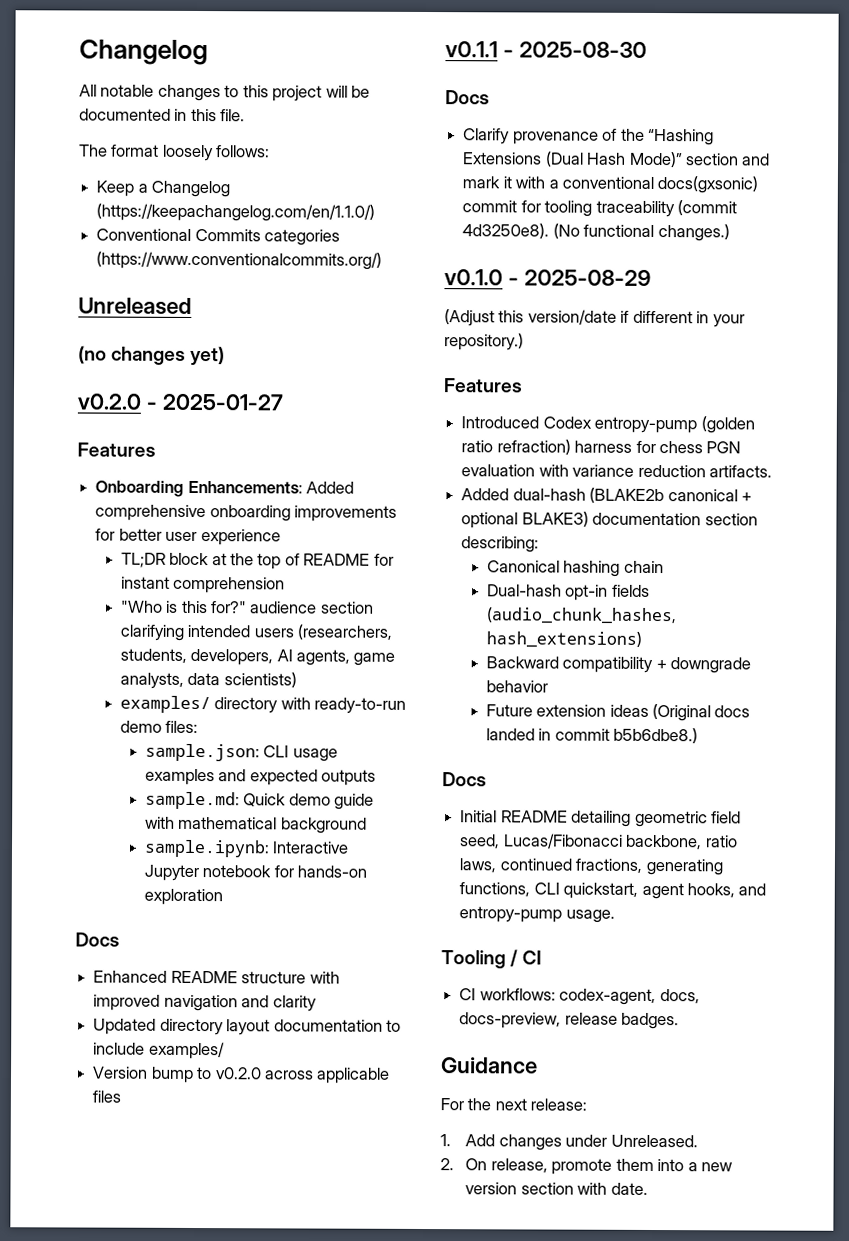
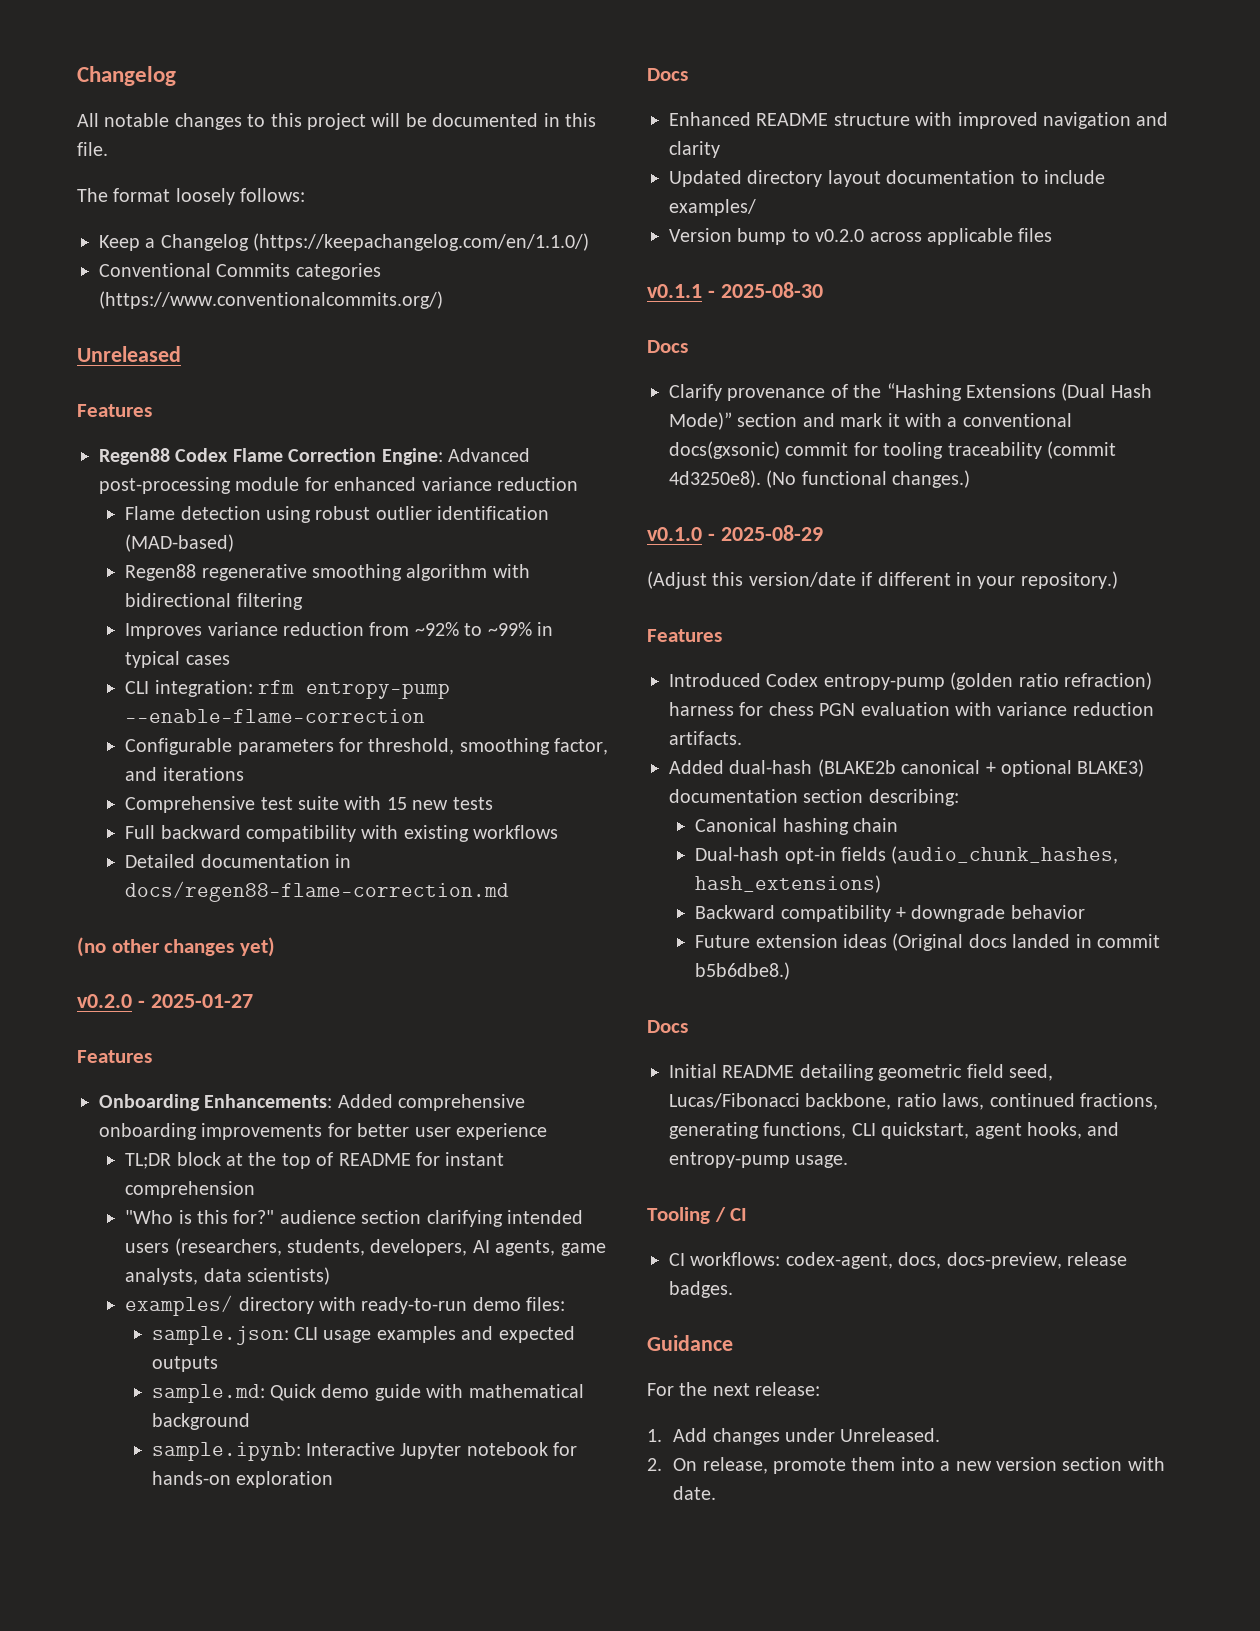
  Unreleased
+ Features
+ Regen88 Codex Flame Correction Engine: Advanced post-processing module for enhanced variance reduction
+ Flame detection using robust outlier identification (MAD-based)
+ Regen88 regenerative smoothing algorithm with bidirectional filtering
+ Improves variance reduction from ~92% to ~99% in typical cases
+ CLI integration: rfm entropy-pump --enable-flame-correction
+ Configurable parameters for threshold, smoothing factor, and iterations
+ Comprehensive test suite with 15 new tests
+ Full backward compatibility with existing workflows
+ Detailed documentation in docs/regen88-flame-correction.md
- (no changes yet)
+ (no other changes yet)

